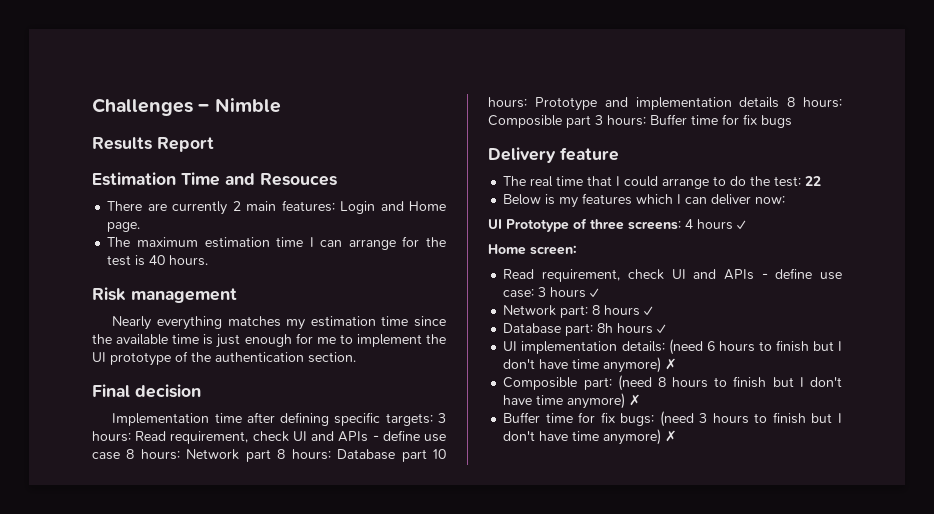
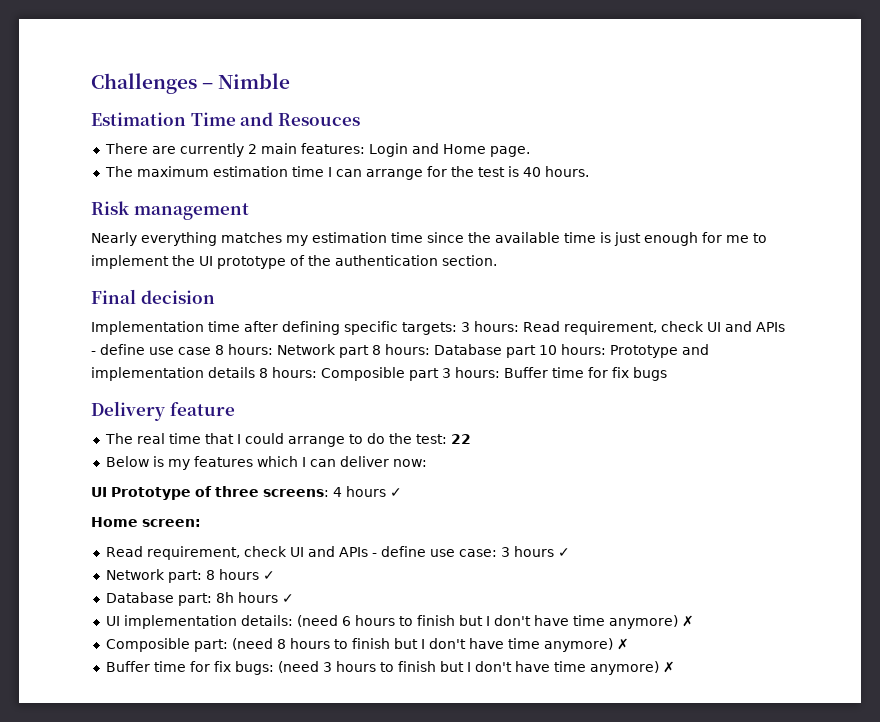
- Results Report

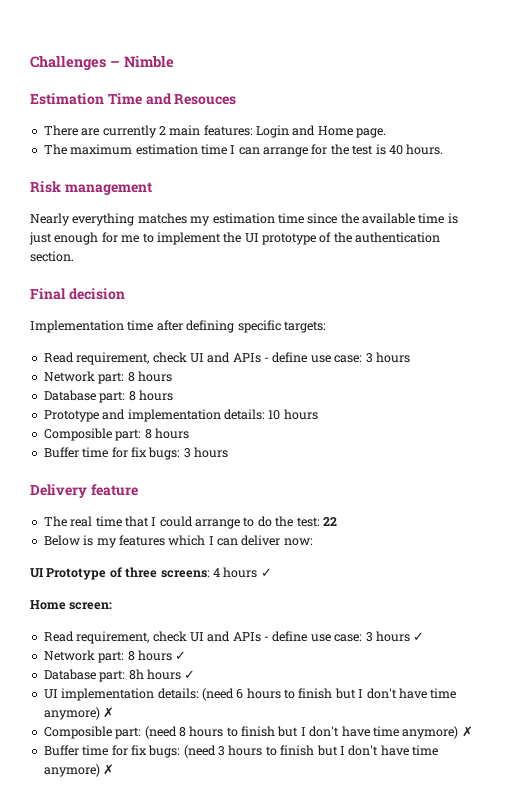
- Implementation time after defining specific targets: 3 hours: Read requirement, check UI and APIs - define use case 8 hours: Network part 8 hours: Database part 10 hours: Prototype and implementation details 8 hours: Composible part 3 hours: Buffer time for fix bugs
+ Implementation time after defining specific targets:
+ Read requirement, check UI and APIs - define use case: 3 hours
+ Network part: 8 hours
+ Database part: 8 hours
+ Prototype and implementation details: 10 hours
+ Composible part: 8 hours
+ Buffer time for fix bugs: 3 hours

